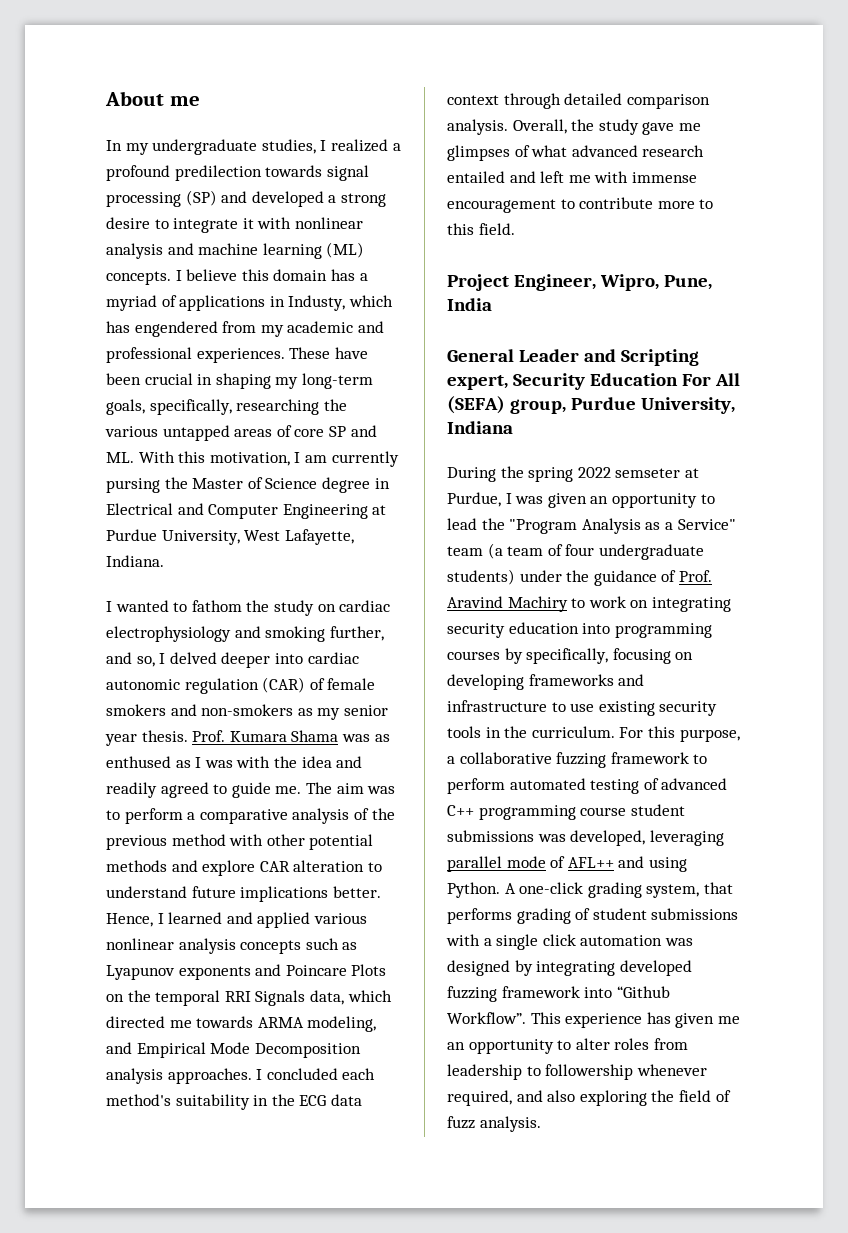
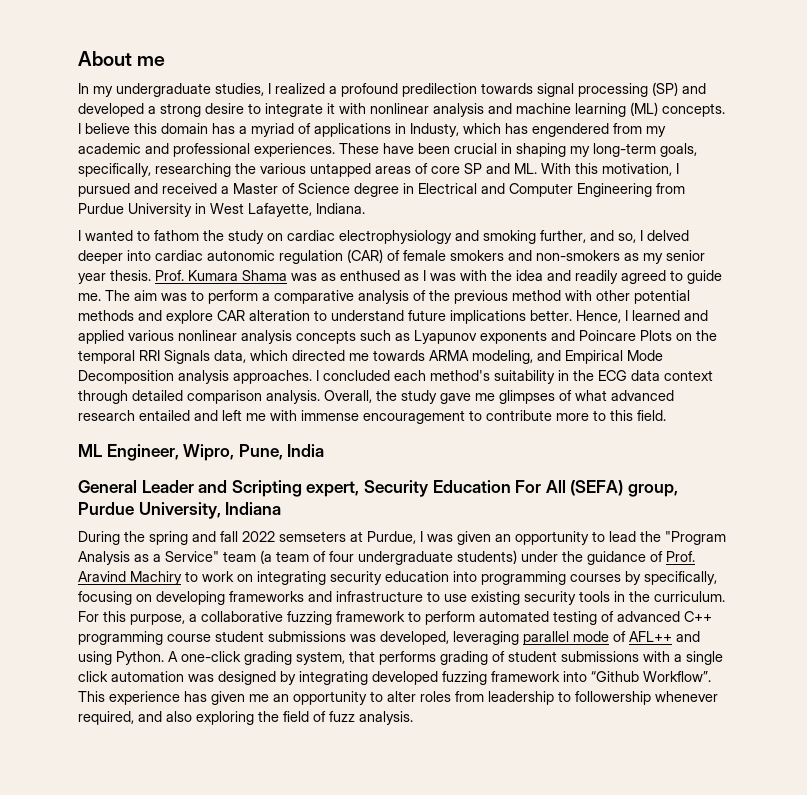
- These have been crucial in shaping my long-term goals, specifically, researching the various untapped areas of core SP and ML. With this motivation, I am currently pursing the Master of Science degree in Electrical and Computer Engineering at Purdue University, West Lafayette, Indiana.
+ These have been crucial in shaping my long-term goals, specifically, researching the various untapped areas of core SP and ML. With this motivation, I pursued and received a Master of Science degree in Electrical and Computer Engineering from Purdue University in West Lafayette, Indiana.
- Project Engineer, Wipro, Pune, India
+ ML Engineer, Wipro, Pune, India
- During the spring 2022 semseter at Purdue, I was given an opportunity to lead the "Program Analysis as a Service" team (a team of four undergraduate students) under the guidance of Prof. Aravind Machiry to work on integrating security education into programming courses by specifically, focusing on developing frameworks and infrastructure to use existing security tools in the curriculum.
+ During the spring and fall 2022 semseters at Purdue, I was given an opportunity to lead the "Program Analysis as a Service" team (a team of four undergraduate students) under the guidance of Prof. Aravind Machiry to work on integrating security education into programming courses by specifically, focusing on developing frameworks and infrastructure to use existing security tools in the curriculum.

